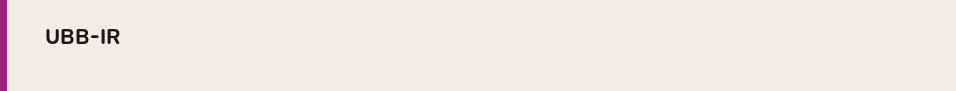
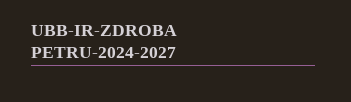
- UBB-IR
+ UBB-IR-ZDROBA PETRU-2024-2027

